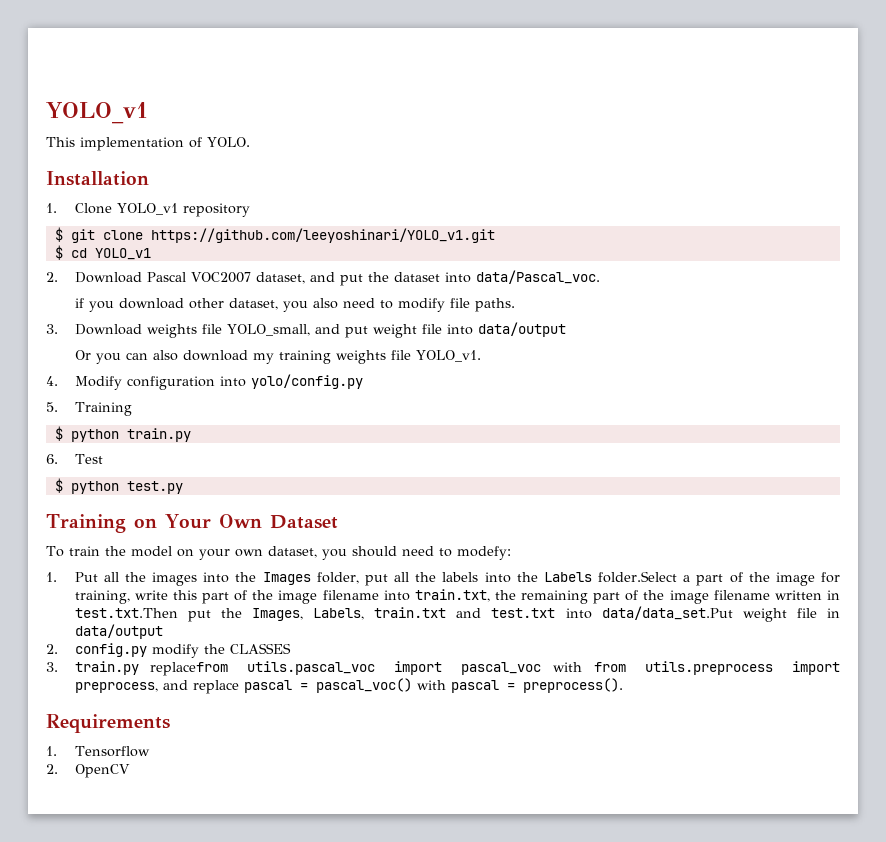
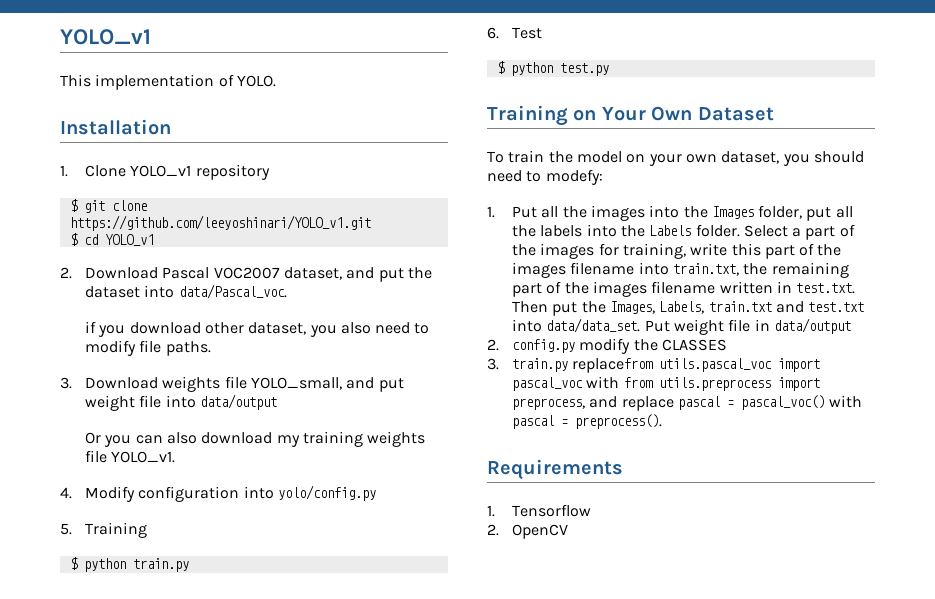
- 1. Put all the images into the Images folder, put all the labels into the Labels folder.Select a part of the image for training, write this part of the image filename into train.txt, the remaining part of the image filename written in test.txt.Then put the Images, Labels, train.txt and test.txt into data/data_set.Put weight file in data/output
+ 1. Put all the images into the Images folder, put all the labels into the Labels folder. Select a part of the images for training, write this part of the images filename into train.txt, the remaining part of the images filename written in test.txt. Then put the Images, Labels, train.txt and test.txt into data/data_set. Put weight file in data/output

